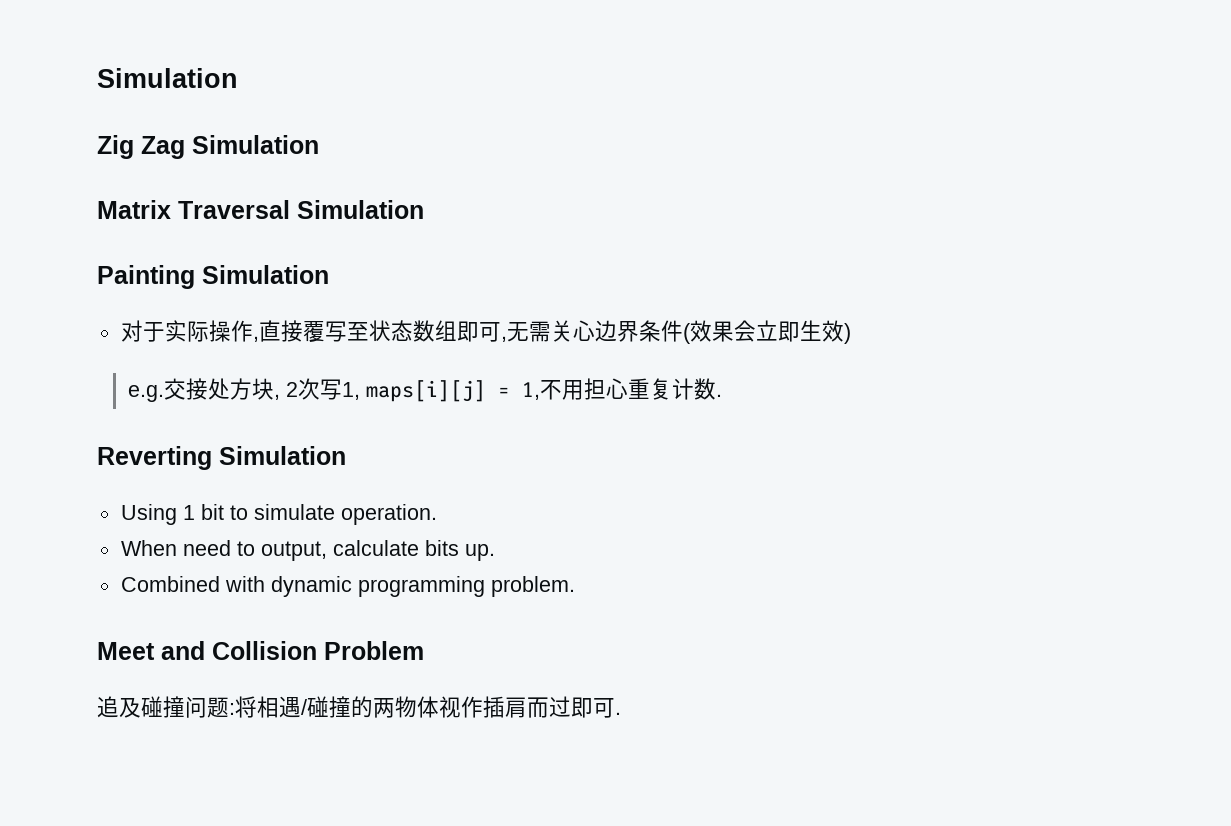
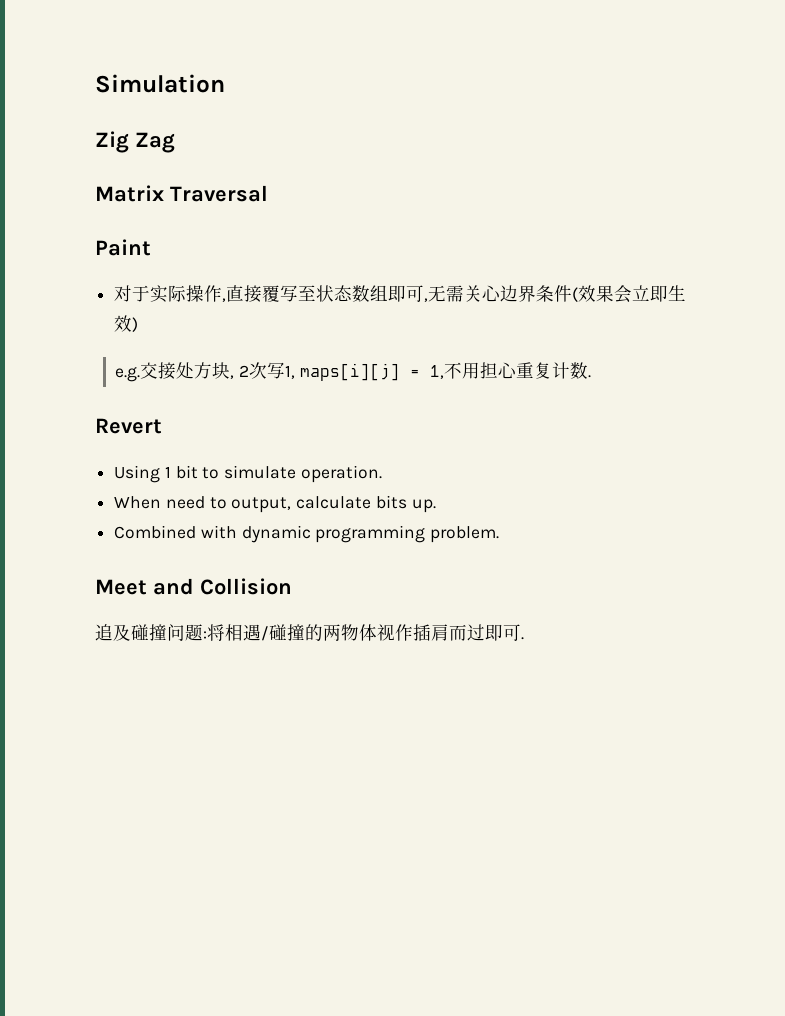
- Zig Zag Simulation
+ Zig Zag
- Matrix Traversal Simulation
- Painting Simulation
+ Matrix Traversal
+ Paint
- Reverting Simulation
+ Revert
- Meet and Collision Problem
+ Meet and Collision

